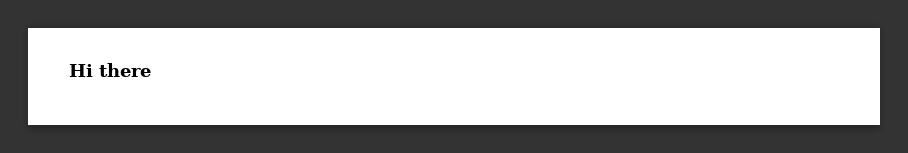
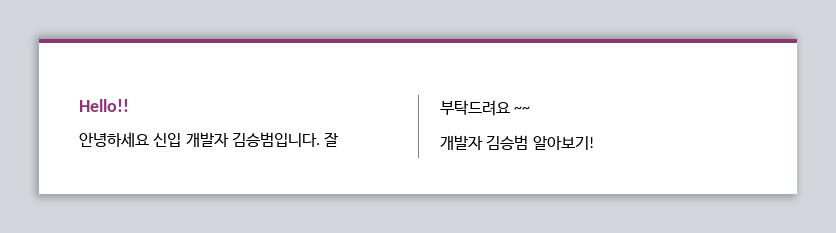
- Hi there
+ Hello!!
+ 안녕하세요 신입 개발자 김승범입니다. 잘 부탁드려요 ~~
+ 개발자 김승범 알아보기!

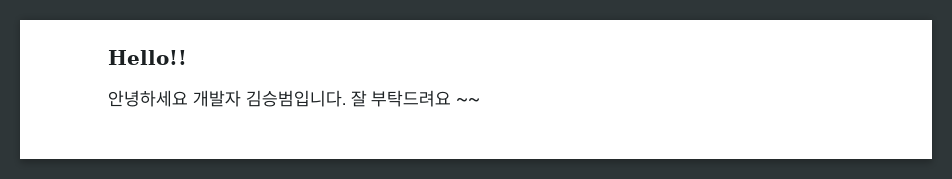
- 안녕하세요 신입 개발자 김승범입니다.
+ 안녕하세요 개발자 김승범입니다.
- 개발자 김승범 알아보기!

